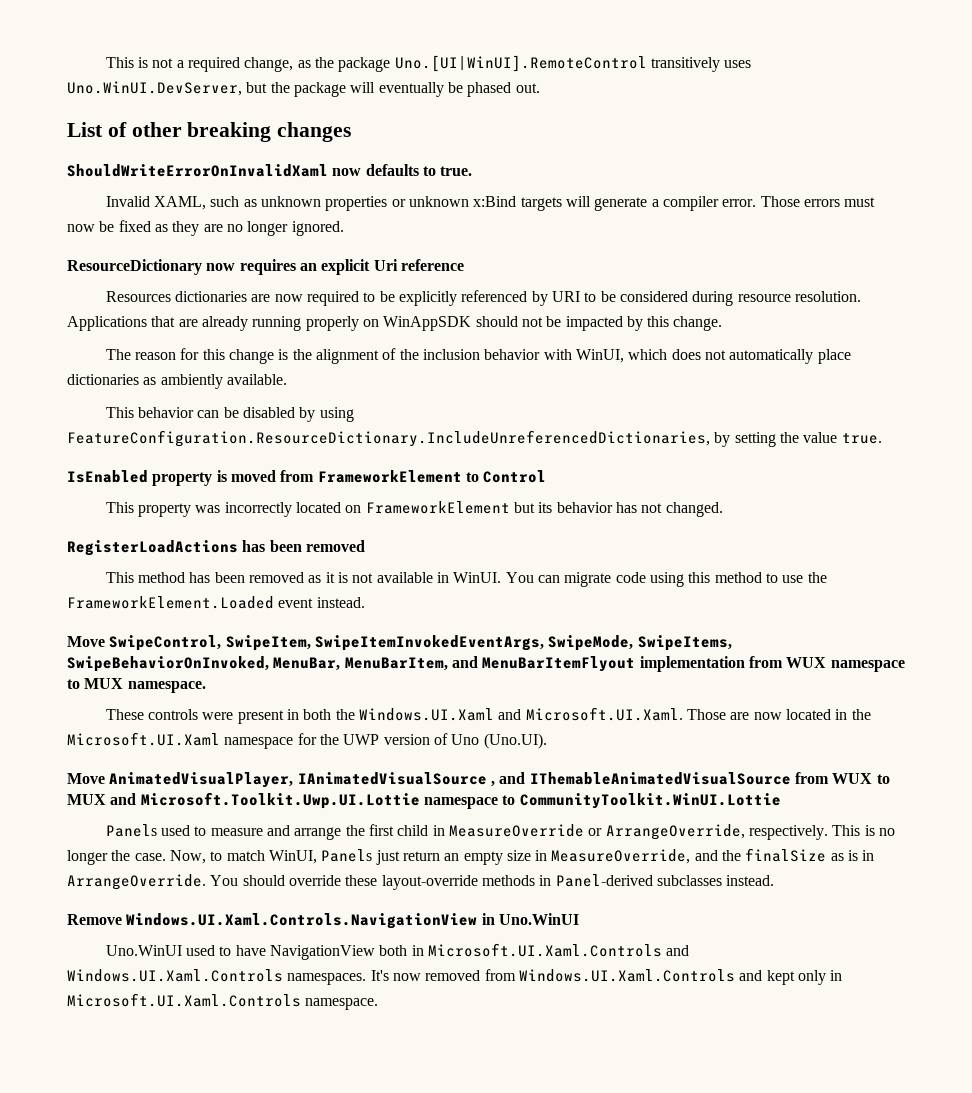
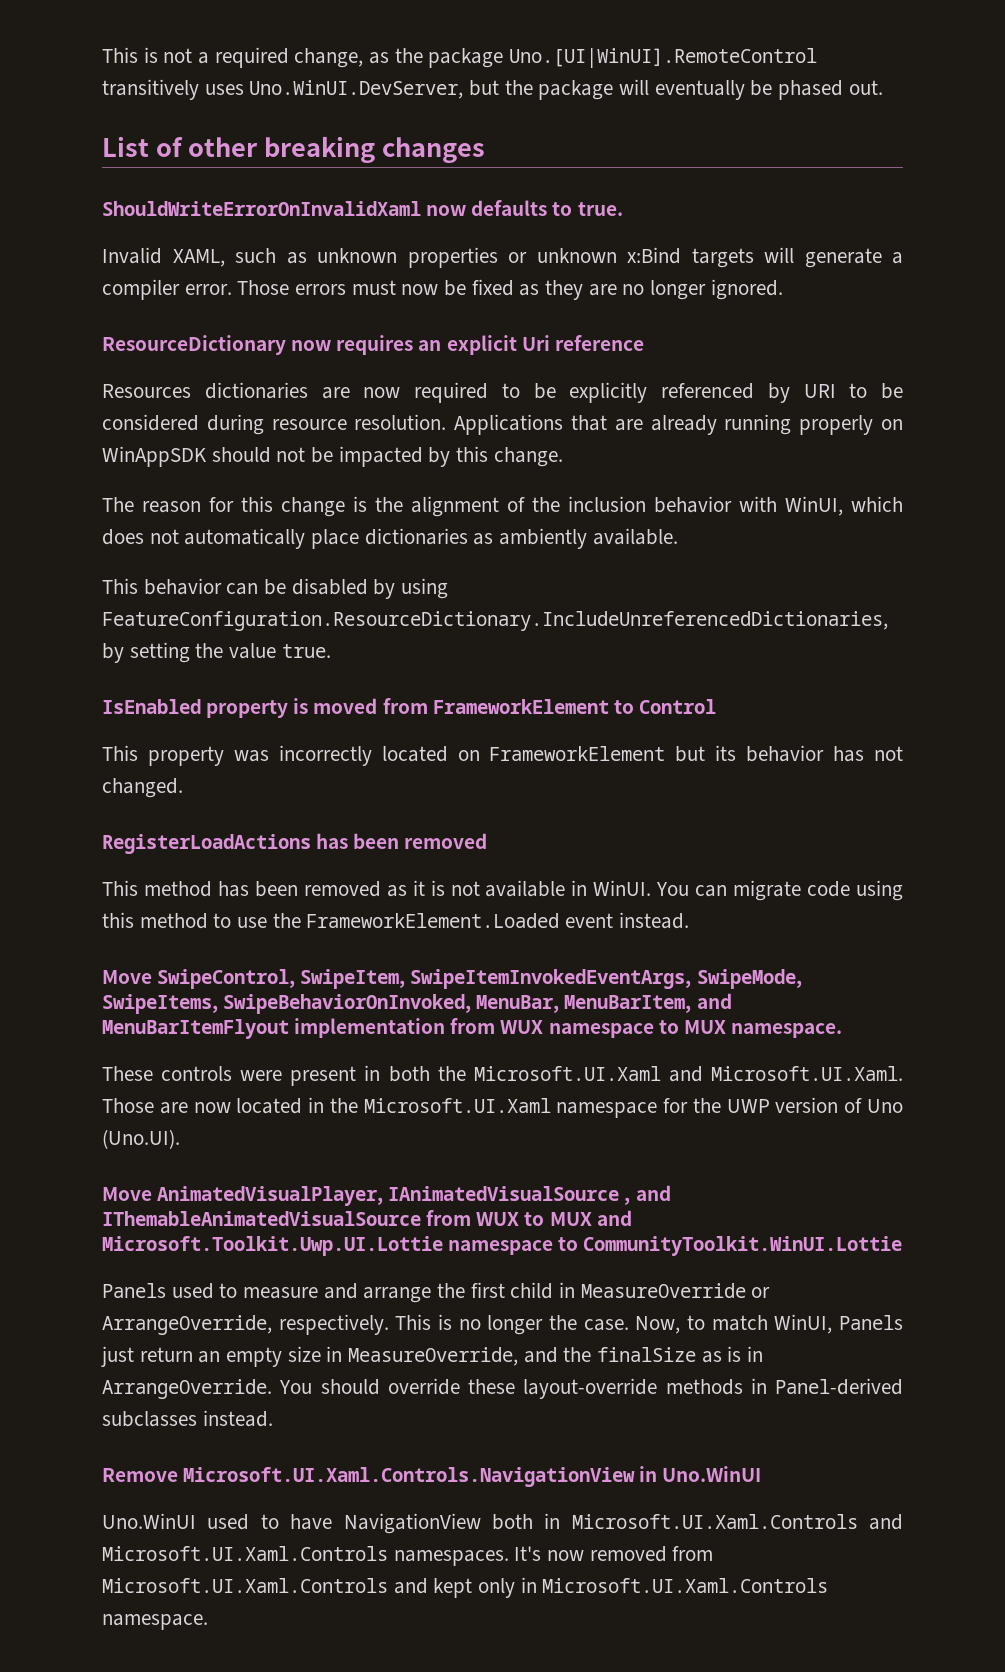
- These controls were present in both the Windows.UI.Xaml and Microsoft.UI.Xaml. Those are now located in the Microsoft.UI.Xaml namespace for the UWP version of Uno (Uno.UI).
+ These controls were present in both the Microsoft.UI.Xaml and Microsoft.UI.Xaml. Those are now located in the Microsoft.UI.Xaml namespace for the UWP version of Uno (Uno.UI).
- Remove Windows.UI.Xaml.Controls.NavigationView in Uno.WinUI
+ Remove Microsoft.UI.Xaml.Controls.NavigationView in Uno.WinUI
- Uno.WinUI used to have NavigationView both in Microsoft.UI.Xaml.Controls and Windows.UI.Xaml.Controls namespaces.
+ Uno.WinUI used to have NavigationView both in Microsoft.UI.Xaml.Controls and Microsoft.UI.Xaml.Controls namespaces.
- It's now removed from Windows.UI.Xaml.Controls and kept only in Microsoft.UI.Xaml.Controls namespace.
+ It's now removed from Microsoft.UI.Xaml.Controls and kept only in Microsoft.UI.Xaml.Controls namespace.

